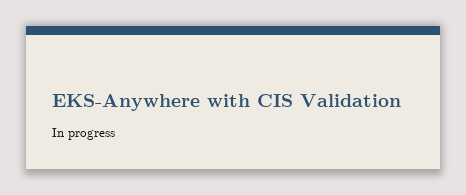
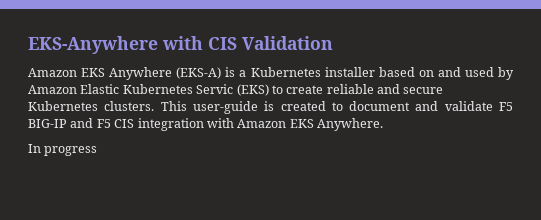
+ Amazon EKS Anywhere (EKS-A) is a Kubernetes installer based on and used by Amazon Elastic Kubernetes Servic (EKS) to create reliable and secure Kubernetes clusters. This user-guide is created to document and validate F5 BIG-IP and F5 CIS integration with Amazon EKS Anywhere.

